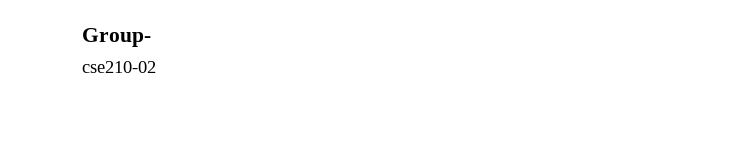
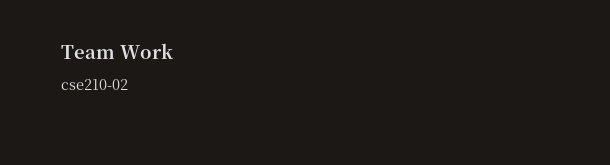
- Group-
+ Team Work

